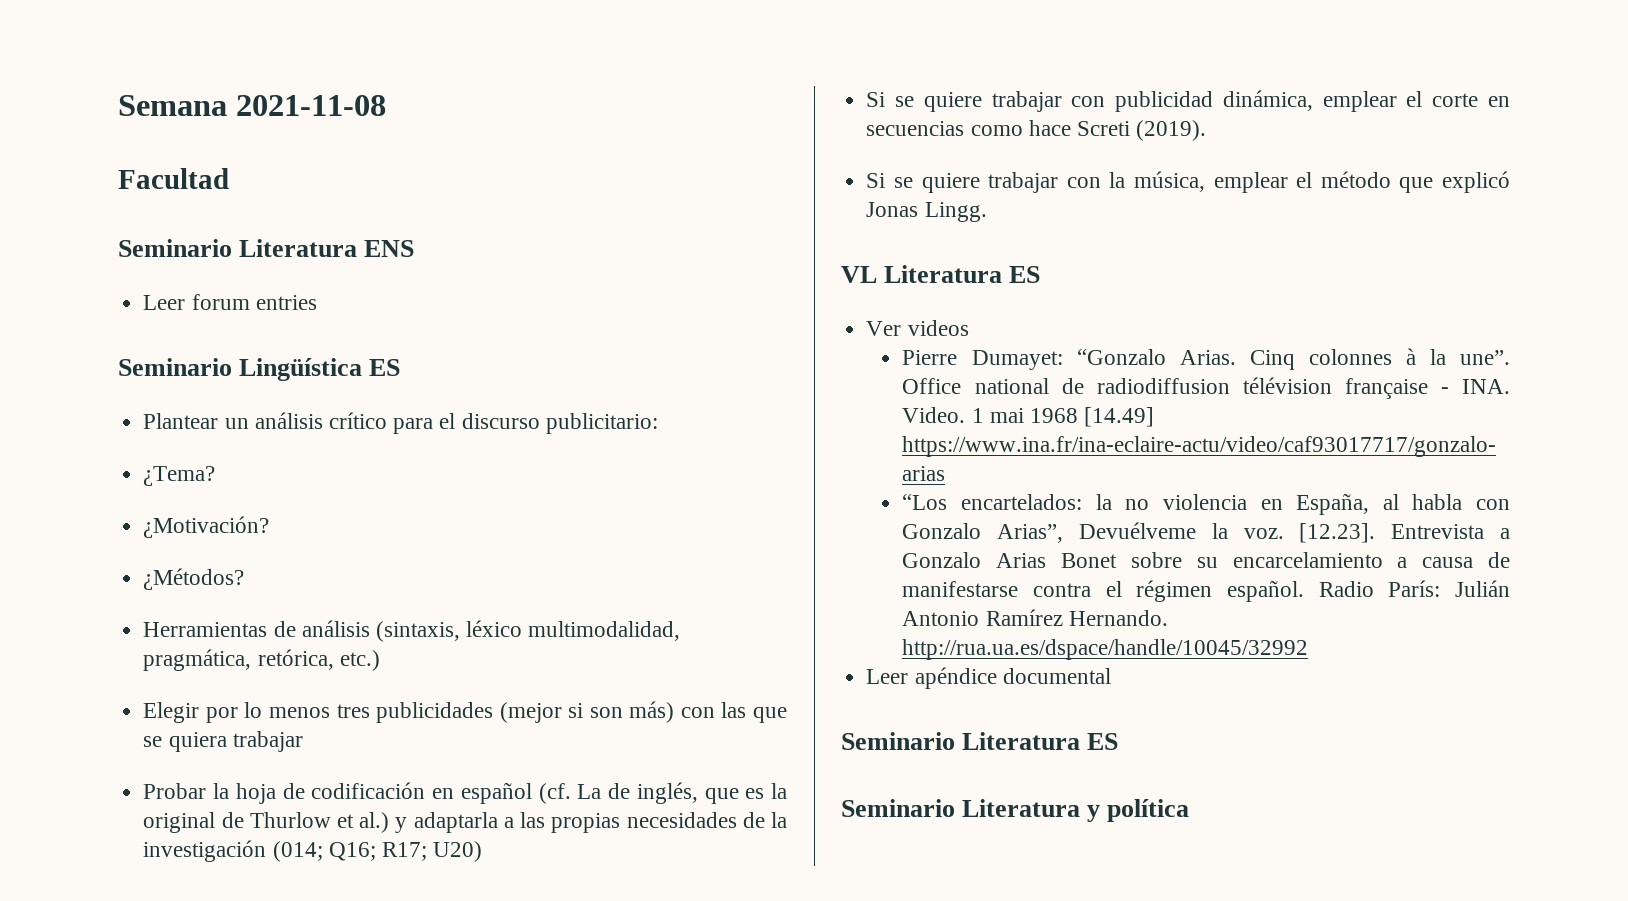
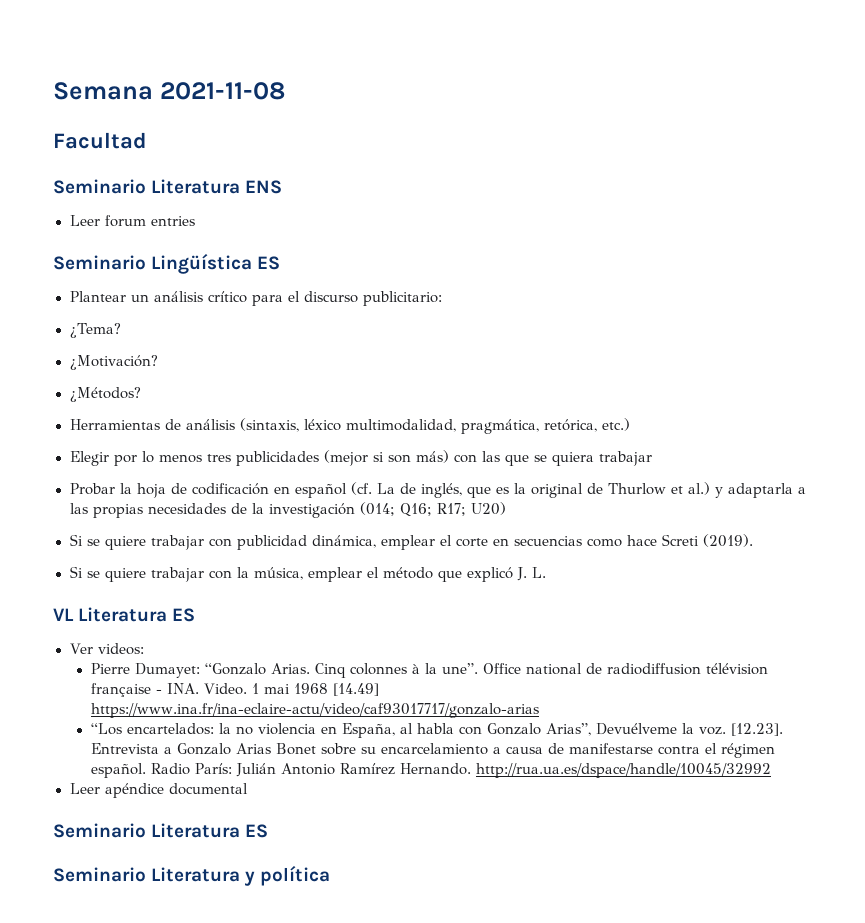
- Si se quiere trabajar con la música, emplear el método que explicó Jonas Lingg.
+ Si se quiere trabajar con la música, emplear el método que explicó J. L.
- Ver videos
+ Ver videos:

